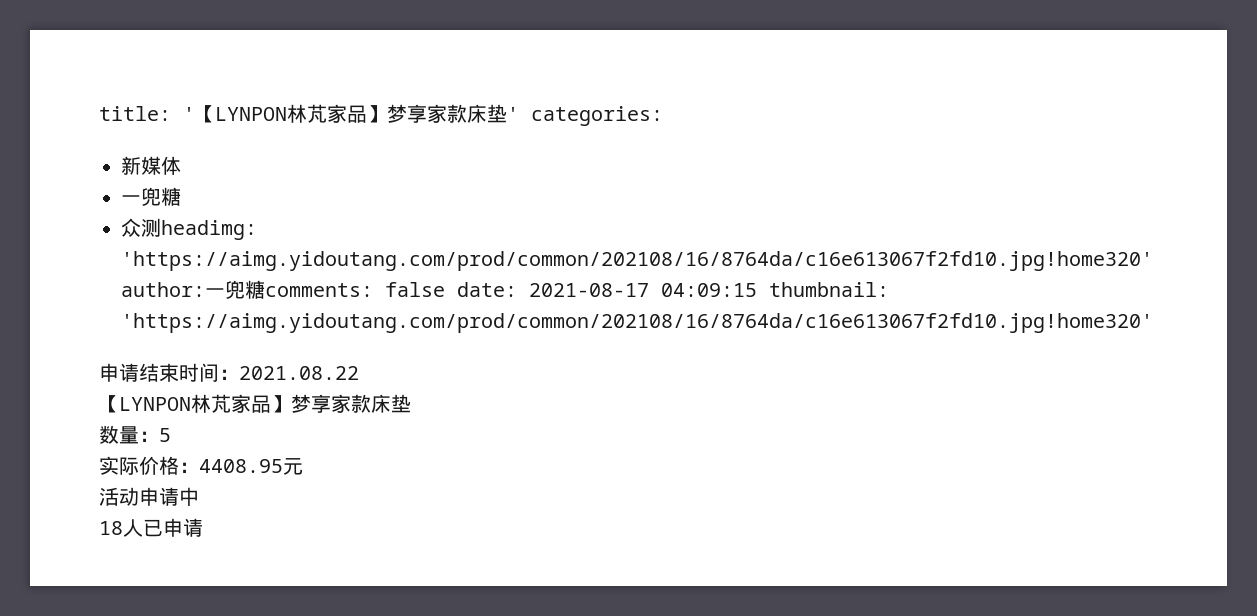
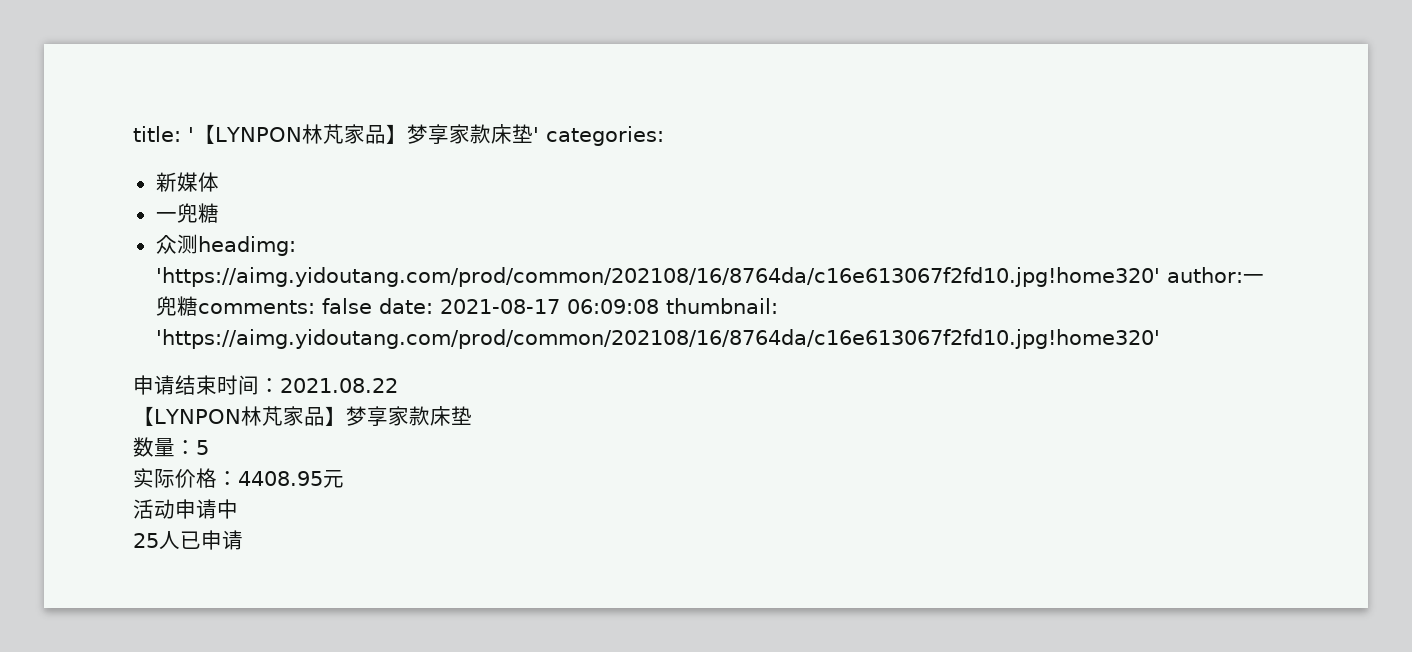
- 众测headimg: 'https://aimg.yidoutang.com/prod/common/202108/16/8764da/c16e613067f2fd10.jpg!home320' author:一兜糖comments: false date: 2021-08-17 04:09:15 thumbnail: 'https://aimg.yidoutang.com/prod/common/202108/16/8764da/c16e613067f2fd10.jpg!home320'
+ 众测headimg: 'https://aimg.yidoutang.com/prod/common/202108/16/8764da/c16e613067f2fd10.jpg!home320' author:一兜糖comments: false date: 2021-08-17 06:09:08 thumbnail: 'https://aimg.yidoutang.com/prod/common/202108/16/8764da/c16e613067f2fd10.jpg!home320'
- 18人已申请
+ 25人已申请

